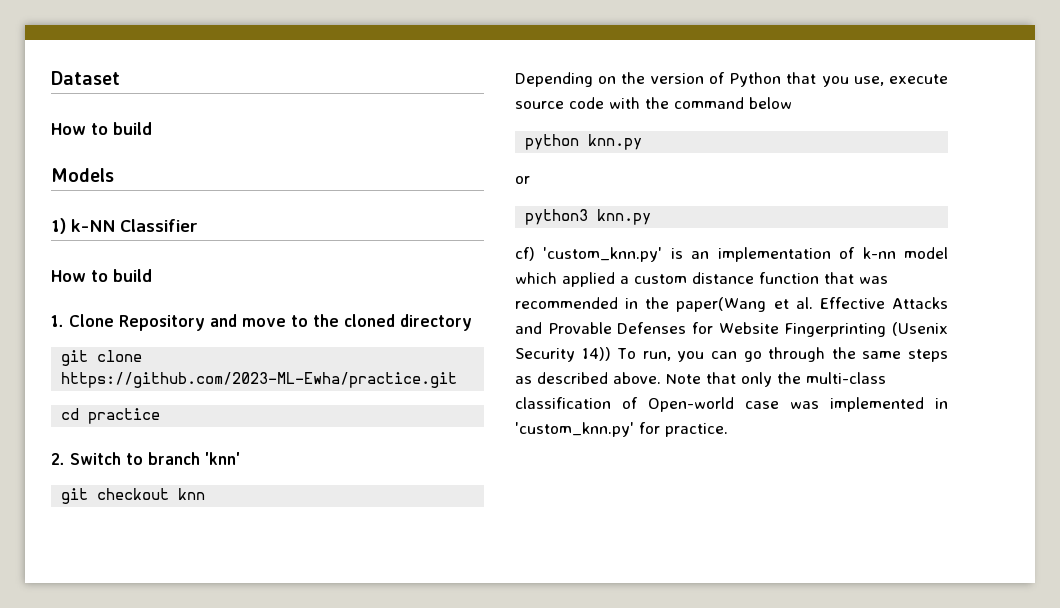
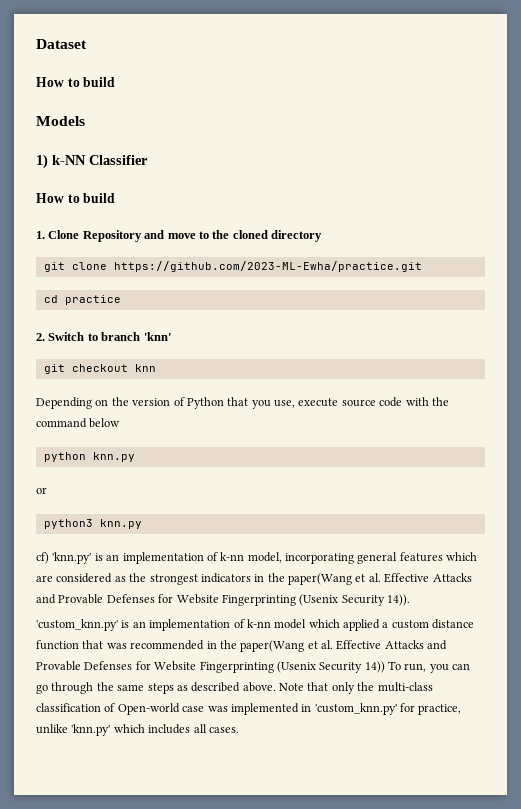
- cf) 'custom_knn.py' is an implementation of k-nn model which applied a custom distance function that was recommended in the paper(Wang et al. Effective Attacks and Provable Defenses for Website Fingerprinting (Usenix Security 14)) To run, you can go through the same steps as described above.
+ cf) 'knn.py' is an implementation of k-nn model, incorporating general features which are considered as the strongest indicators in the paper(Wang et al. Effective Attacks and Provable Defenses for Website Fingerprinting (Usenix Security 14)).
+ 'custom_knn.py' is an implementation of k-nn model which applied a custom distance function that was recommended in the paper(Wang et al. Effective Attacks and Provable Defenses for Website Fingerprinting (Usenix Security 14)) To run, you can go through the same steps as described above.
- Note that only the multi-class classification of Open-world case was implemented in 'custom_knn.py' for practice.
+ Note that only the multi-class classification of Open-world case was implemented in 'custom_knn.py' for practice, unlike 'knn.py' which includes all cases.

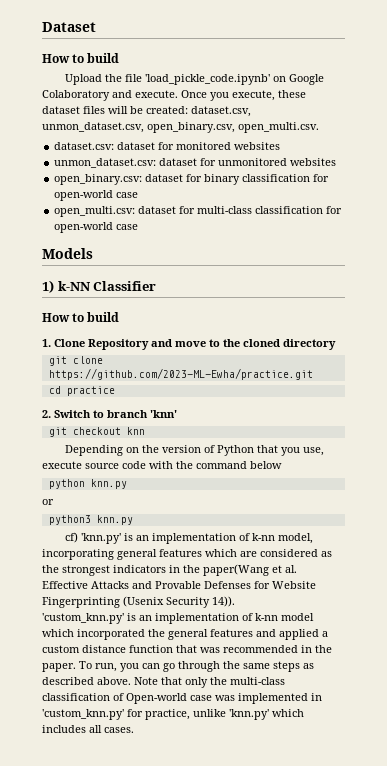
+ Upload the file 'load_pickle_code.ipynb' on Google Colaboratory and execute. Once you execute, these dataset files will be created: dataset.csv, unmon_dataset.csv, open_binary.csv, open_multi.csv.
+ dataset.csv: dataset for monitored websites
+ unmon_dataset.csv: dataset for unmonitored websites
+ open_binary.csv: dataset for binary classification for open-world case
+ open_multi.csv: dataset for multi-class classification for open-world case
- 'custom_knn.py' is an implementation of k-nn model which applied a custom distance function that was recommended in the paper(Wang et al. Effective Attacks and Provable Defenses for Website Fingerprinting (Usenix Security 14)) To run, you can go through the same steps as described above.
+ 'custom_knn.py' is an implementation of k-nn model which incorporated the general features and applied a custom distance function that was recommended in the paper. To run, you can go through the same steps as described above.

